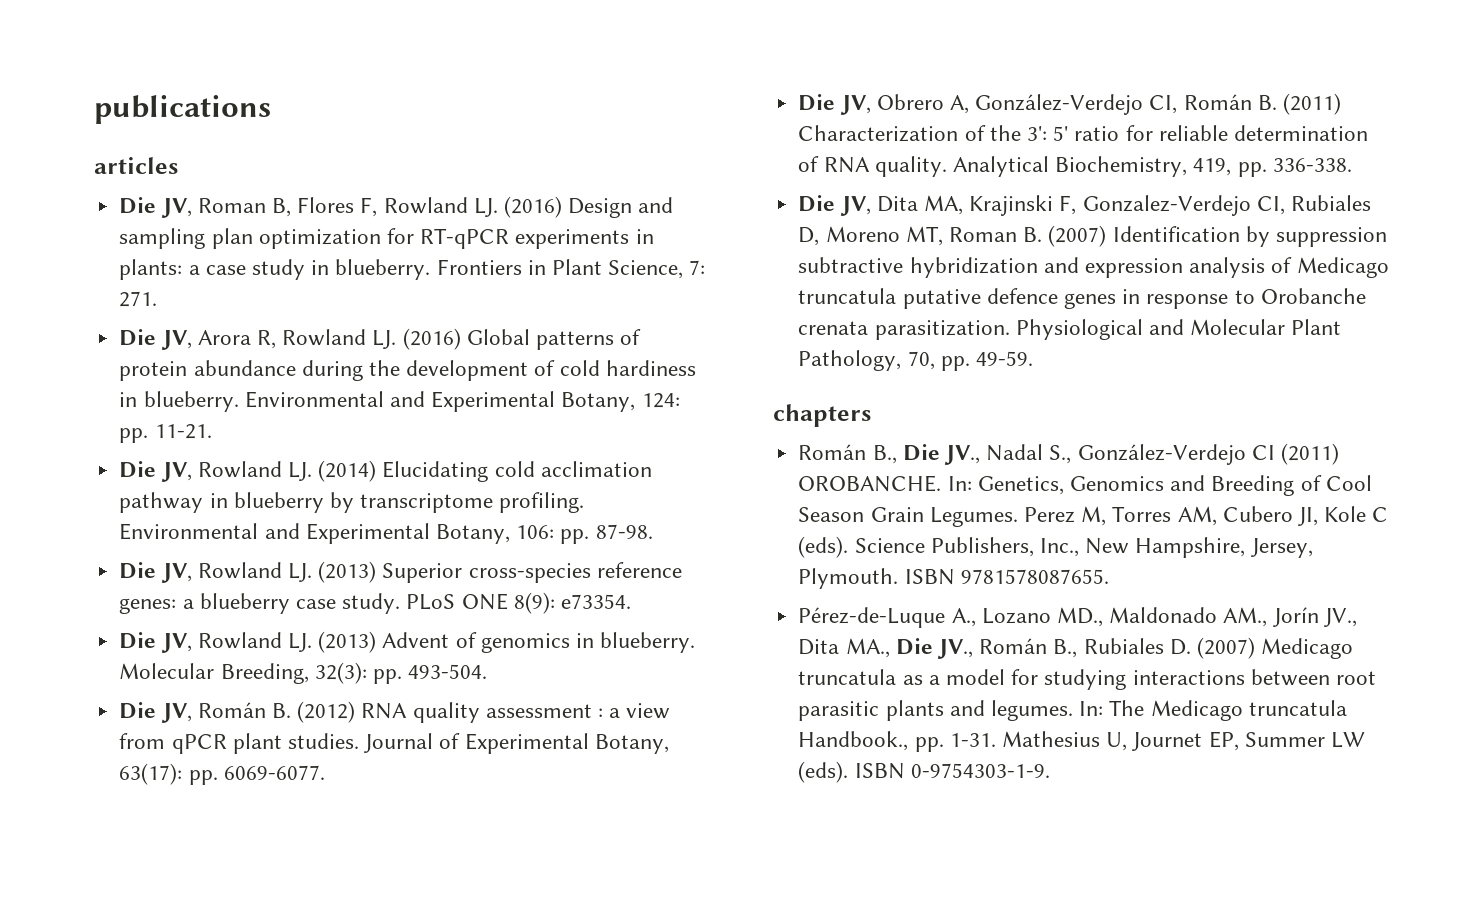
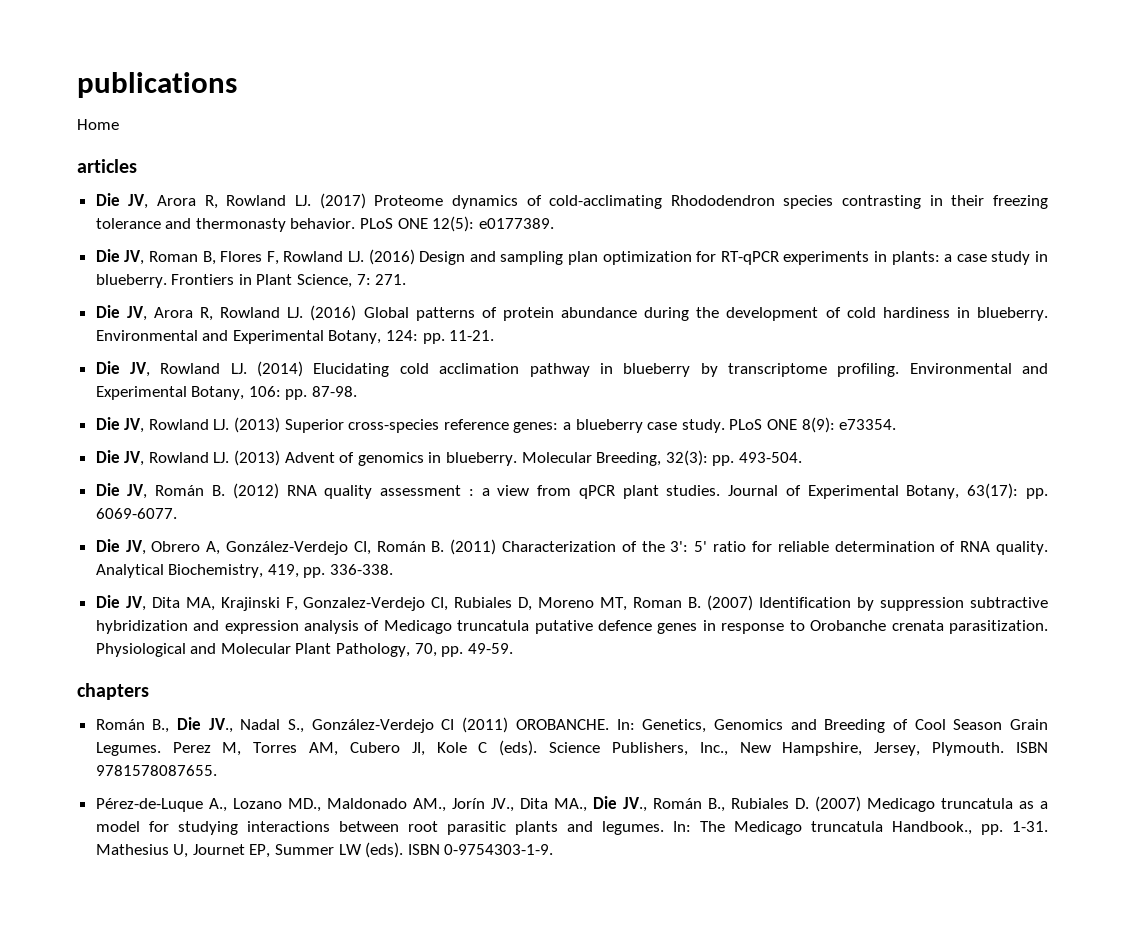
+ Home
+ Die JV, Arora R, Rowland LJ. (2017) Proteome dynamics of cold-acclimating Rhododendron species contrasting in their freezing tolerance and thermonasty behavior. PLoS ONE 12(5): e0177389.

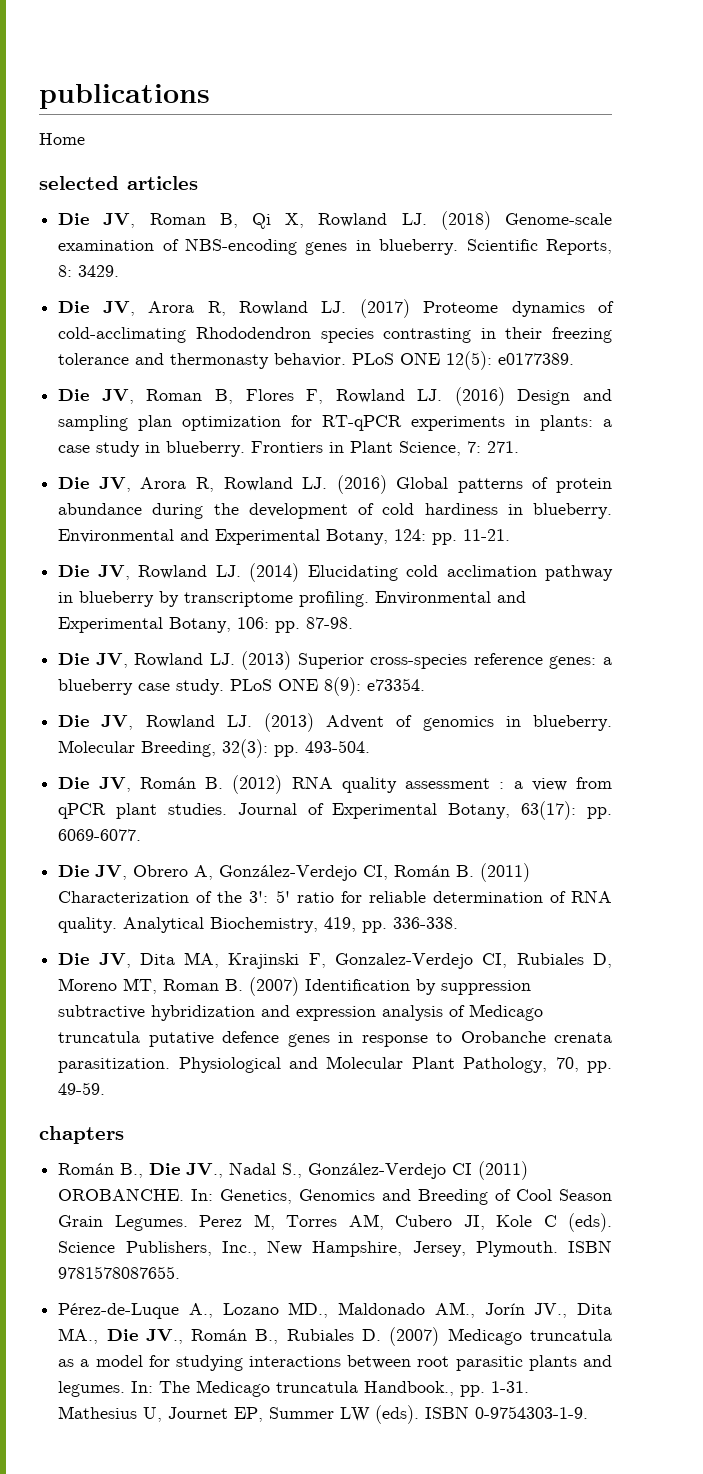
- articles
+ selected articles
+ Die JV, Roman B, Qi X, Rowland LJ. (2018) Genome-scale examination of NBS-encoding genes in blueberry. Scientific Reports, 8: 3429.

